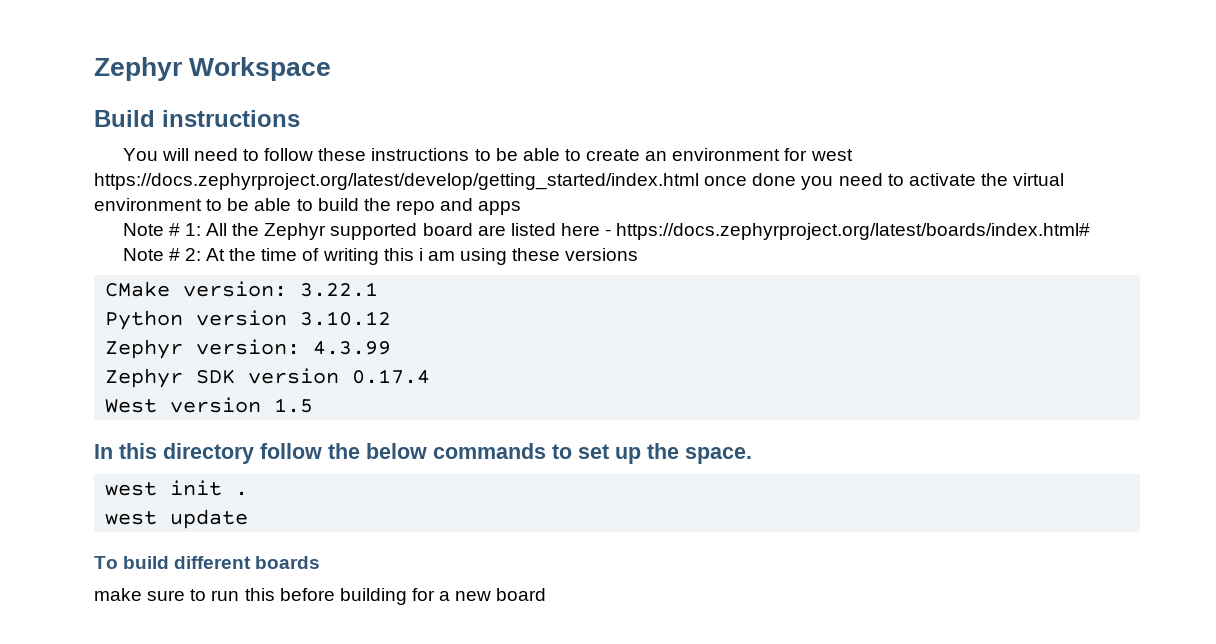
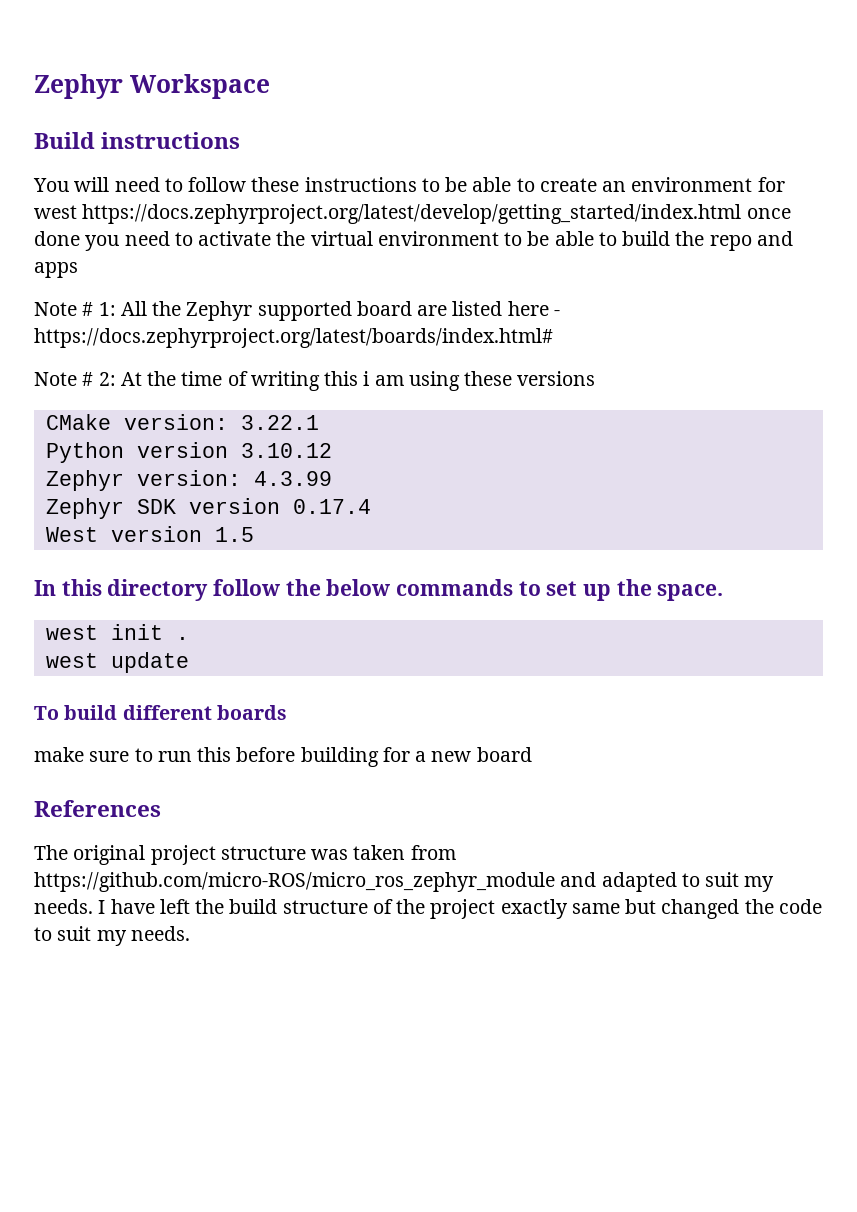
+ References
+ The original project structure was taken from https://github.com/micro-ROS/micro_ros_zephyr_module and adapted to suit my needs. I have left the build structure of the project exactly same but changed the code to suit my needs.

